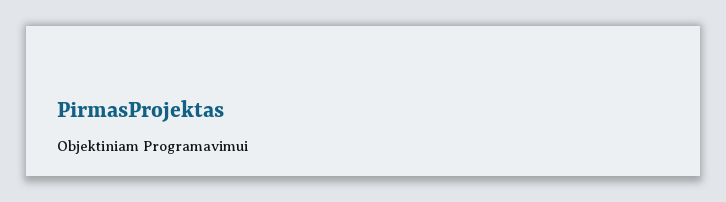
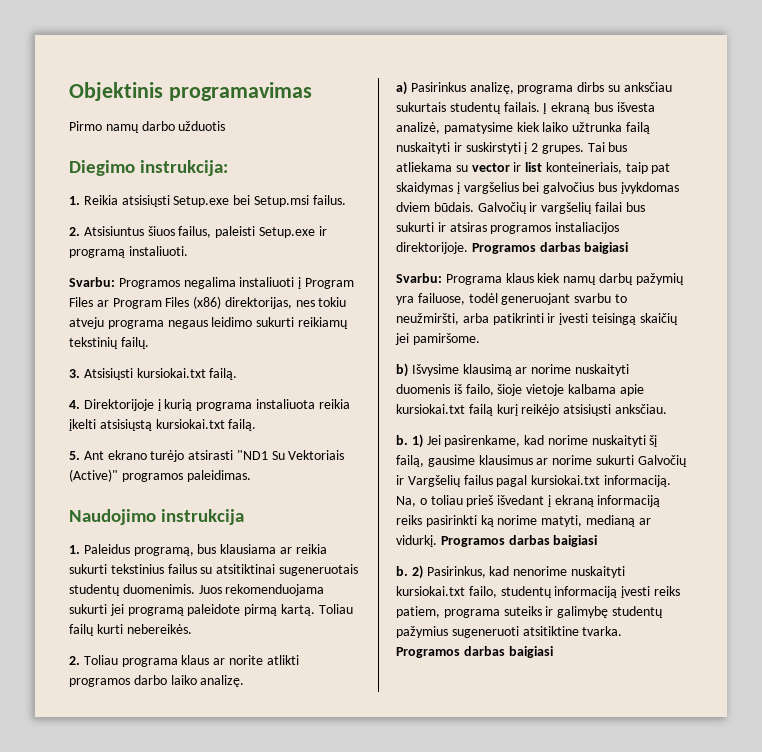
- PirmasProjektas
- Objektiniam Programavimui
+ Objektinis programavimas
+ Pirmo namų darbo užduotis
+ Diegimo instrukcija:
+ 1. Reikia atsisiųsti Setup.exe bei Setup.msi failus.
+ 2. Atsisiuntus šiuos failus, paleisti Setup.exe ir programą instaliuoti.
+ Svarbu: Programos negalima instaliuoti į Program Files ar Program Files (x86) direktorijas, nes tokiu atveju programa negaus leidimo sukurti reikiamų tekstinių failų.
+ 3. Atsisiųsti kursiokai.txt failą.
+ 4. Direktorijoje į kurią programa instaliuota reikia įkelti atsisiųstą kursiokai.txt failą.
+ 5. Ant ekrano turėjo atsirasti "ND1 Su Vektoriais (Active)" programos paleidimas.
+ Naudojimo instrukcija
+ 1. Paleidus programą, bus klausiama ar reikia sukurti tekstinius failus su atsitiktinai sugeneruotais studentų duomenimis. Juos rekomenduojama sukurti jei programą paleidote pirmą kartą. Toliau failų kurti nebereikės.
+ 2. Toliau programa klaus ar norite atlikti programos darbo laiko analizę.
+ a) Pasirinkus analizę, programa dirbs su anksčiau sukurtais studentų failais. Į ekraną bus išvesta analizė, pamatysime kiek laiko užtrunka failą nuskaityti ir suskirstyti į 2 grupes. Tai bus atliekama su vector ir list konteineriais, taip pat skaidymas į vargšelius bei galvočius bus įvykdomas dviem būdais. Galvočių ir vargšelių failai bus sukurti ir atsiras programos instaliacijos direktorijoje. Programos darbas baigiasi
+ Svarbu: Programa klaus kiek namų darbų pažymių yra failuose, todėl generuojant svarbu to neužmiršti, arba patikrinti ir įvesti teisingą skaičių jei pamiršome.
+ b) Išvysime klausimą ar norime nuskaityti duomenis iš failo, šioje vietoje kalbama apie kursiokai.txt failą kurį reikėjo atsisiųsti anksčiau.
+ b. 1) Jei pasirenkame, kad norime nuskaityti šį failą, gausime klausimus ar norime sukurti Galvočių ir Vargšelių failus pagal kursiokai.txt informaciją. Na, o toliau prieš išvedant į ekraną informaciją reiks pasirinkti ką norime matyti, medianą ar vidurkį. Programos darbas baigiasi
+ b. 2) Pasirinkus, kad nenorime nuskaityti kursiokai.txt failo, studentų informaciją įvesti reiks patiem, programa suteiks ir galimybę studentų pažymius sugeneruoti atsitiktine tvarka. Programos darbas baigiasi

